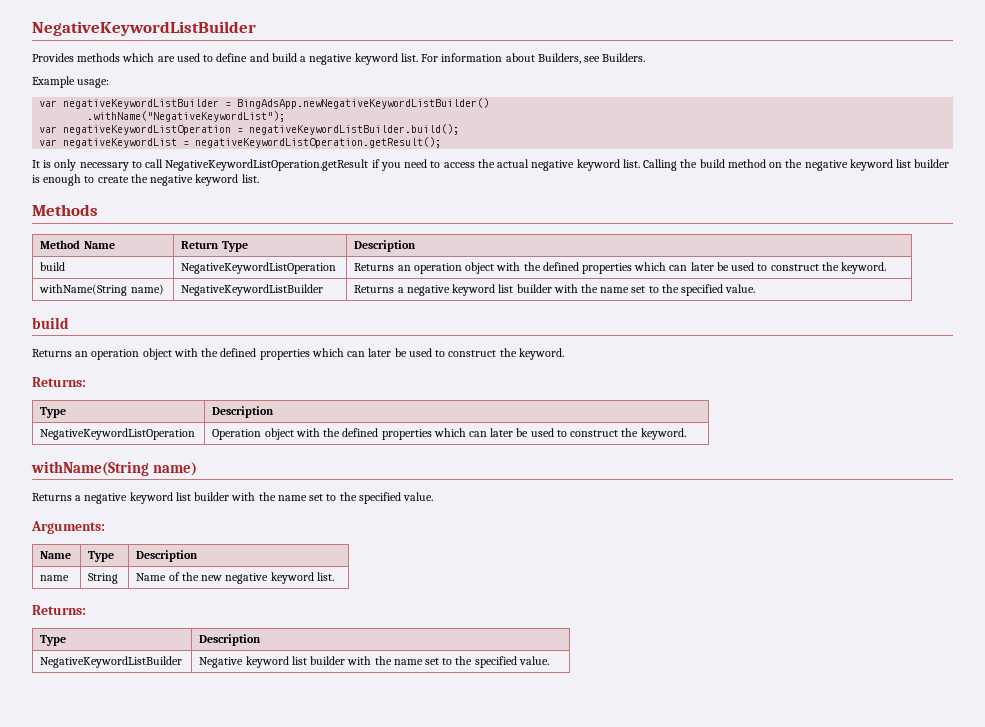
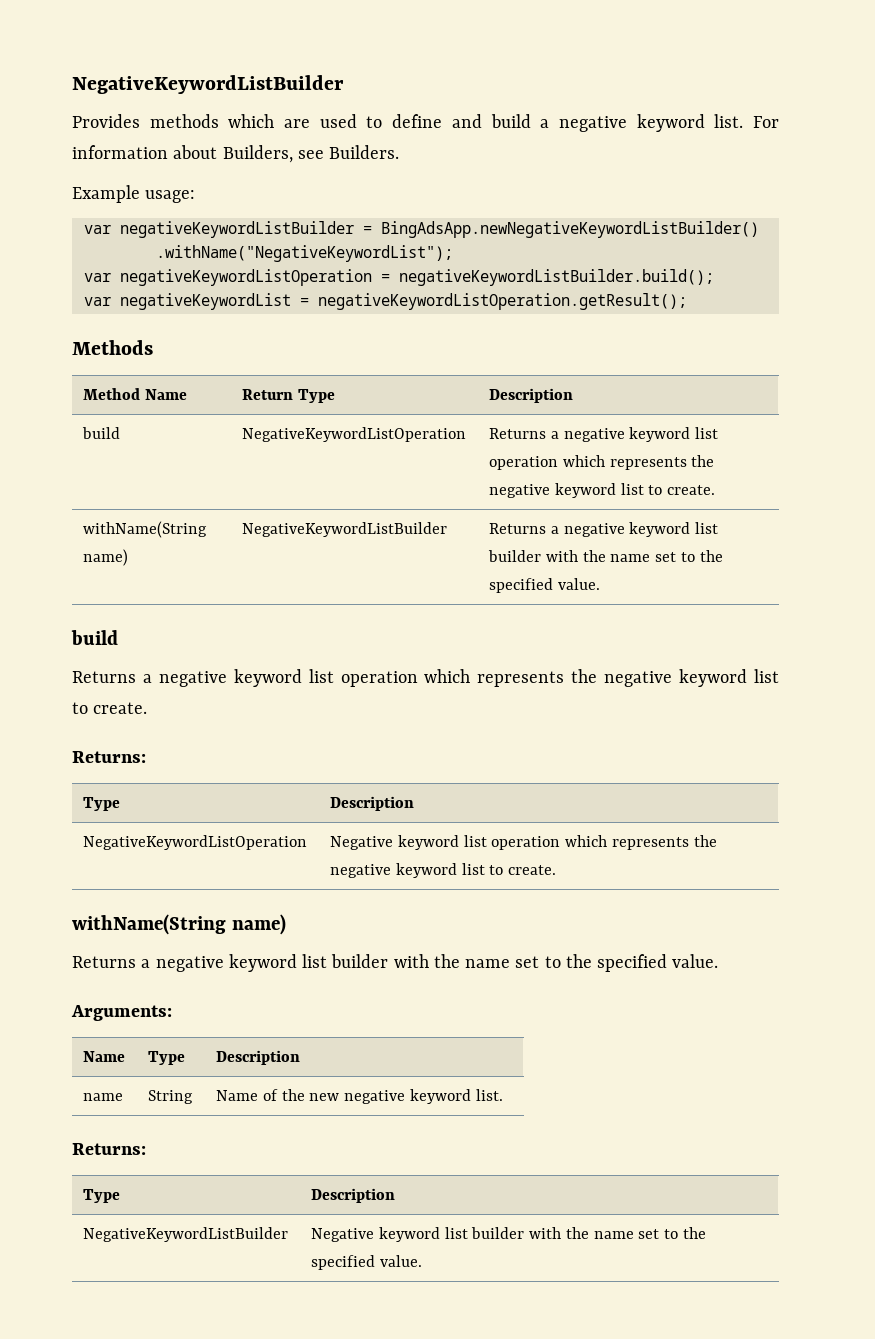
- It is only necessary to call NegativeKeywordListOperation.getResult if you need to access the actual negative keyword list. Calling the build method on the negative keyword list builder is enough to create the negative keyword list.
- build | NegativeKeywordListOperation | Returns an operation object with the defined properties which can later be used to construct the keyword.
+ build | NegativeKeywordListOperation | Returns a negative keyword list operation which represents the negative keyword list to create.
  withName(String name) | NegativeKeywordListBuilder | Returns a negative keyword list builder with the name set to the specified value.
  build
- Returns an operation object with the defined properties which can later be used to construct the keyword.
+ Returns a negative keyword list operation which represents the negative keyword list to create.
  Returns:
  Type | Description
- NegativeKeywordListOperation | Operation object with the defined properties which can later be used to construct the keyword.
+ NegativeKeywordListOperation | Negative keyword list operation which represents the negative keyword list to create.

